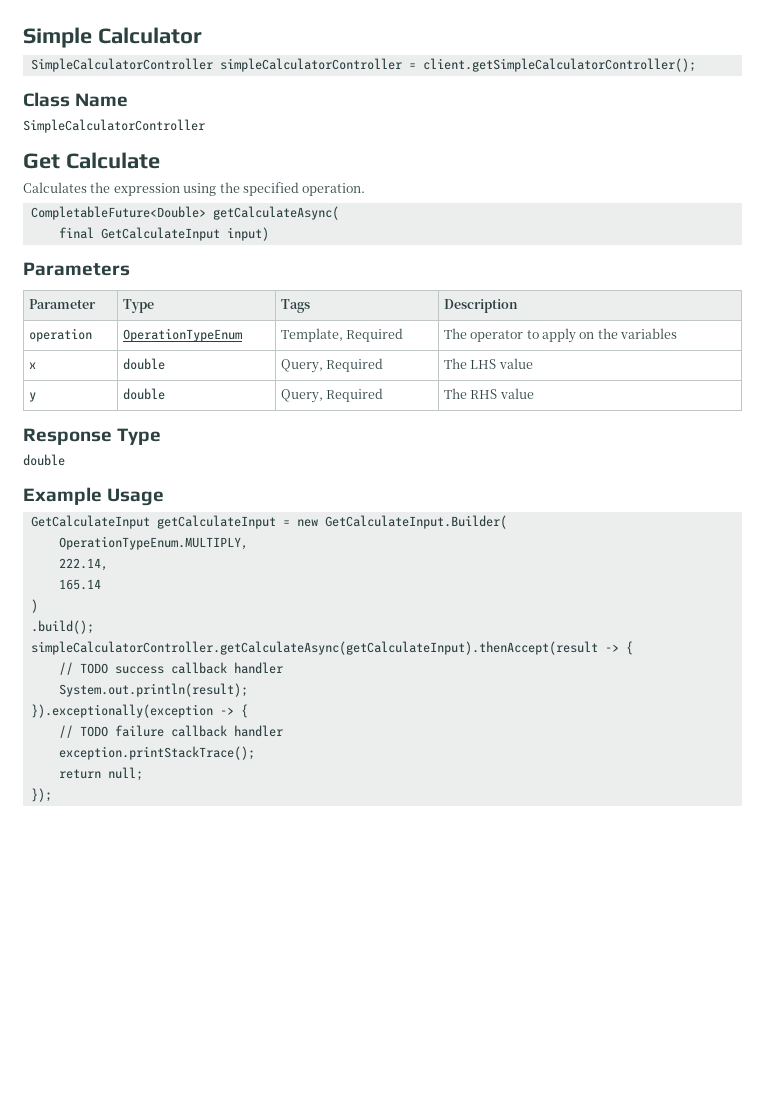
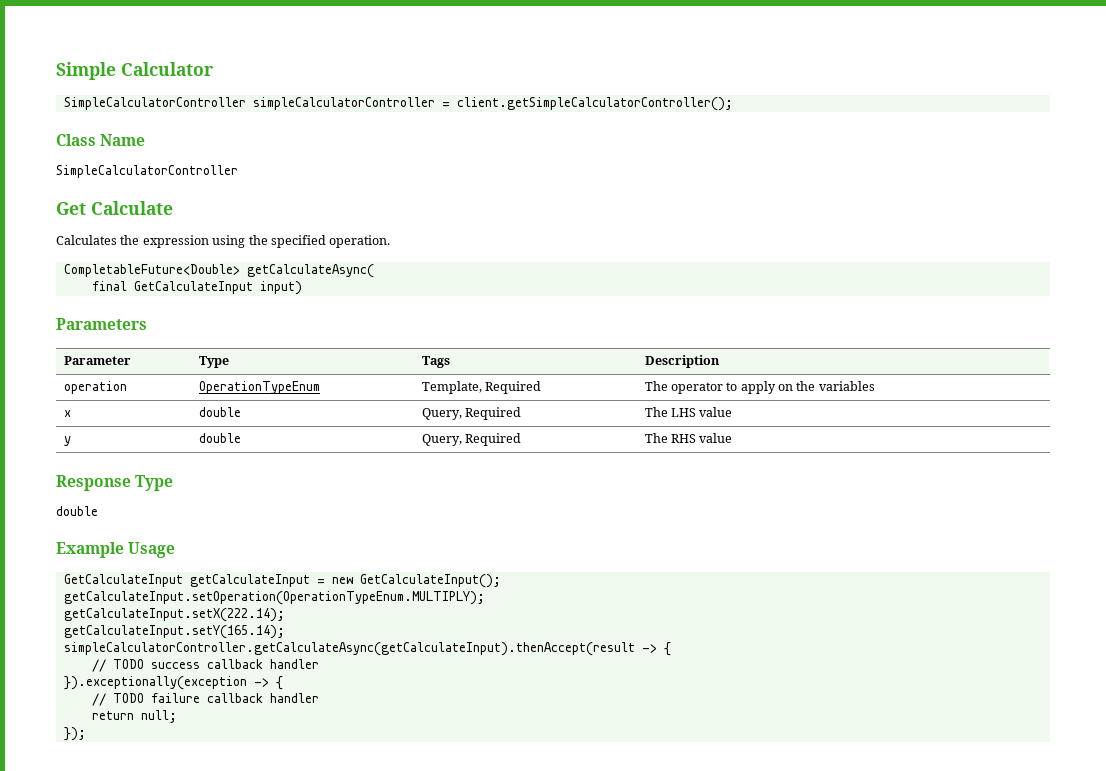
- GetCalculateInput getCalculateInput = new GetCalculateInput.Builder(
- OperationTypeEnum.MULTIPLY,
- 222.14,
- 165.14
- )
- .build();
+ GetCalculateInput getCalculateInput = new GetCalculateInput();
+ getCalculateInput.setOperation(OperationTypeEnum.MULTIPLY);
+ getCalculateInput.setX(222.14);
+ getCalculateInput.setY(165.14);
- System.out.println(result);
- exception.printStackTrace();

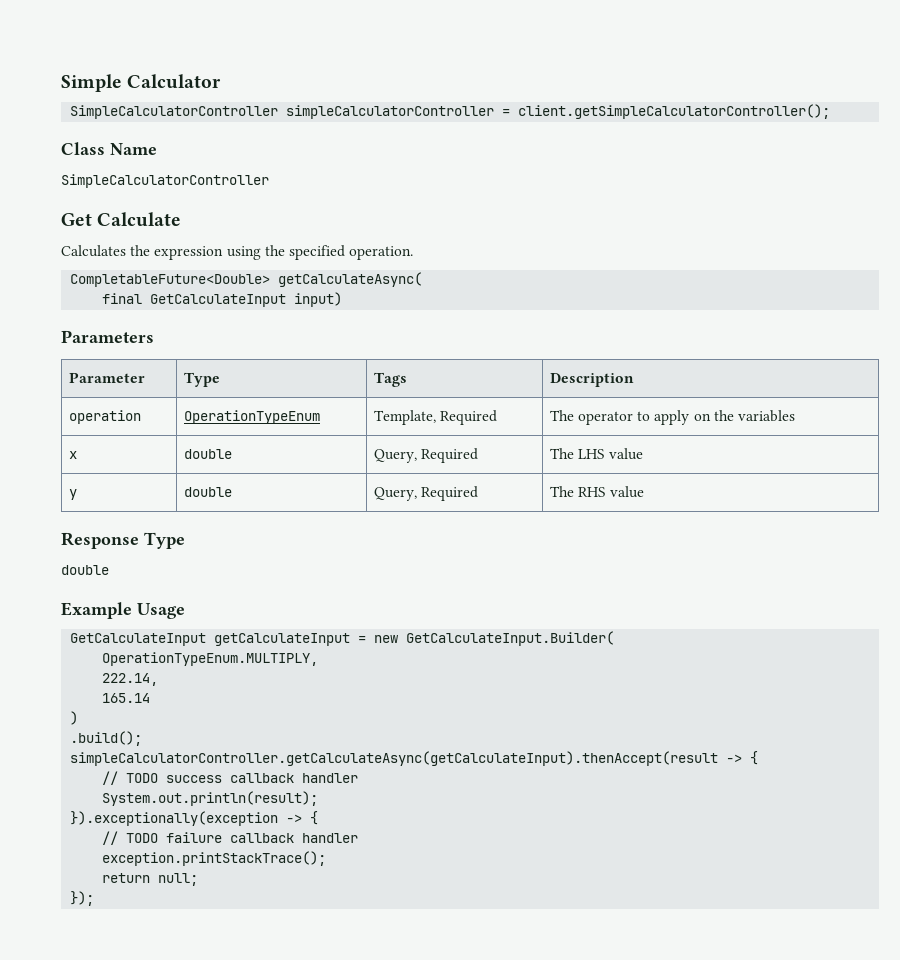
- GetCalculateInput getCalculateInput = new GetCalculateInput();
- getCalculateInput.setOperation(OperationTypeEnum.MULTIPLY);
- getCalculateInput.setX(222.14);
- getCalculateInput.setY(165.14);
+ GetCalculateInput getCalculateInput = new GetCalculateInput.Builder(
+ OperationTypeEnum.MULTIPLY,
+ 222.14,
+ 165.14
+ )
+ .build();
+ System.out.println(result);
+ exception.printStackTrace();

